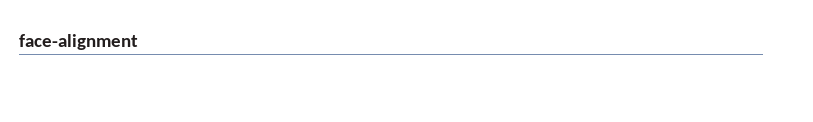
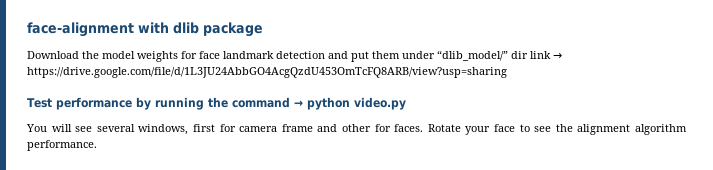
- face-alignment
+ face-alignment with dlib package
+ Download the model weights for face landmark detection and put them under “dlib_model/” dir link → https://drive.google.com/file/d/1L3JU24AbbGO4AcgQzdU453OmTcFQ8ARB/view?usp=sharing
+ Test performance by running the command → python video.py
+ You will see several windows, first for camera frame and other for faces. Rotate your face to see the alignment algorithm performance.

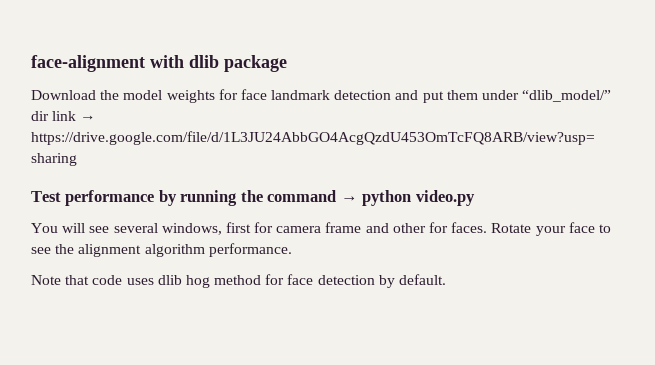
+ Note that code uses dlib hog method for face detection by default.

